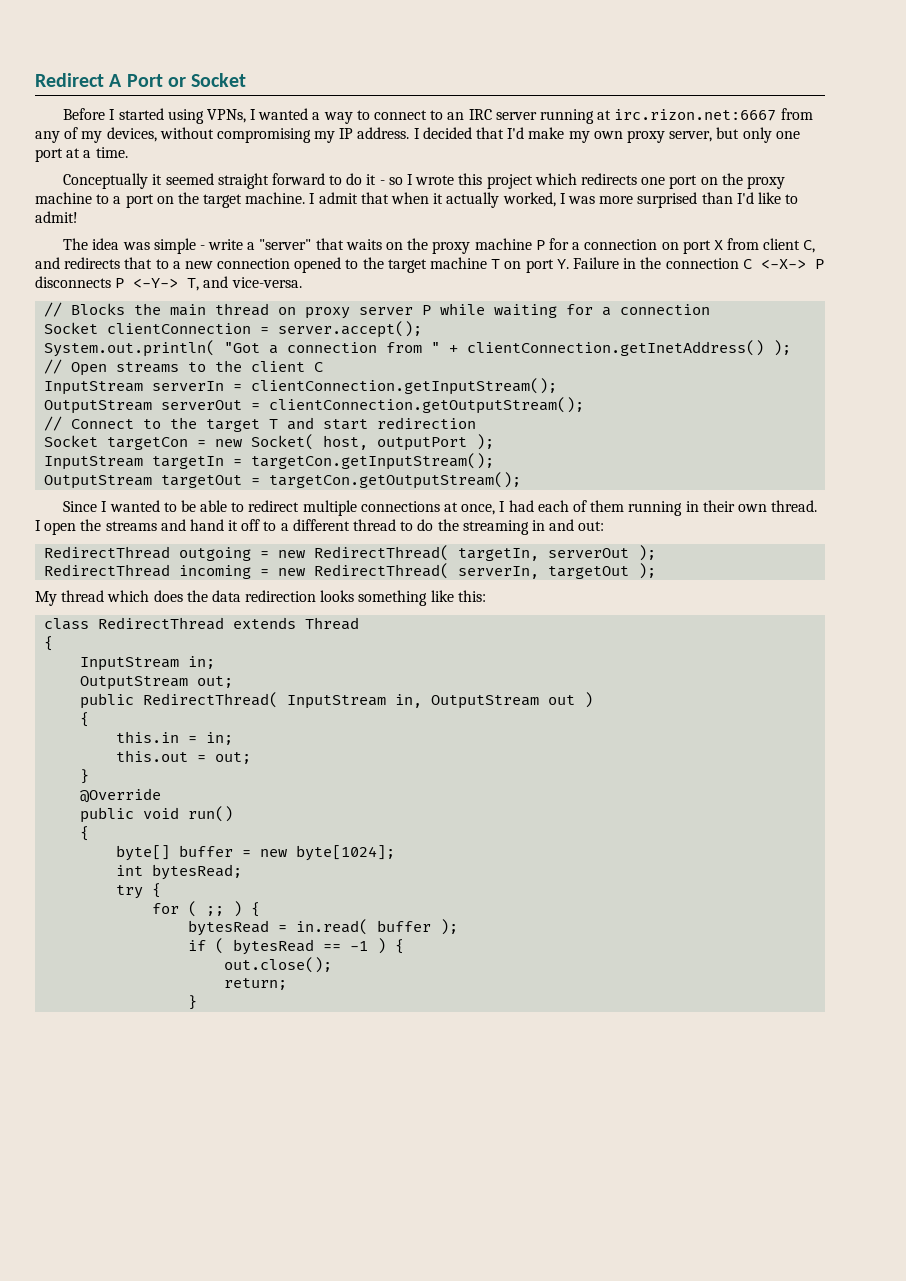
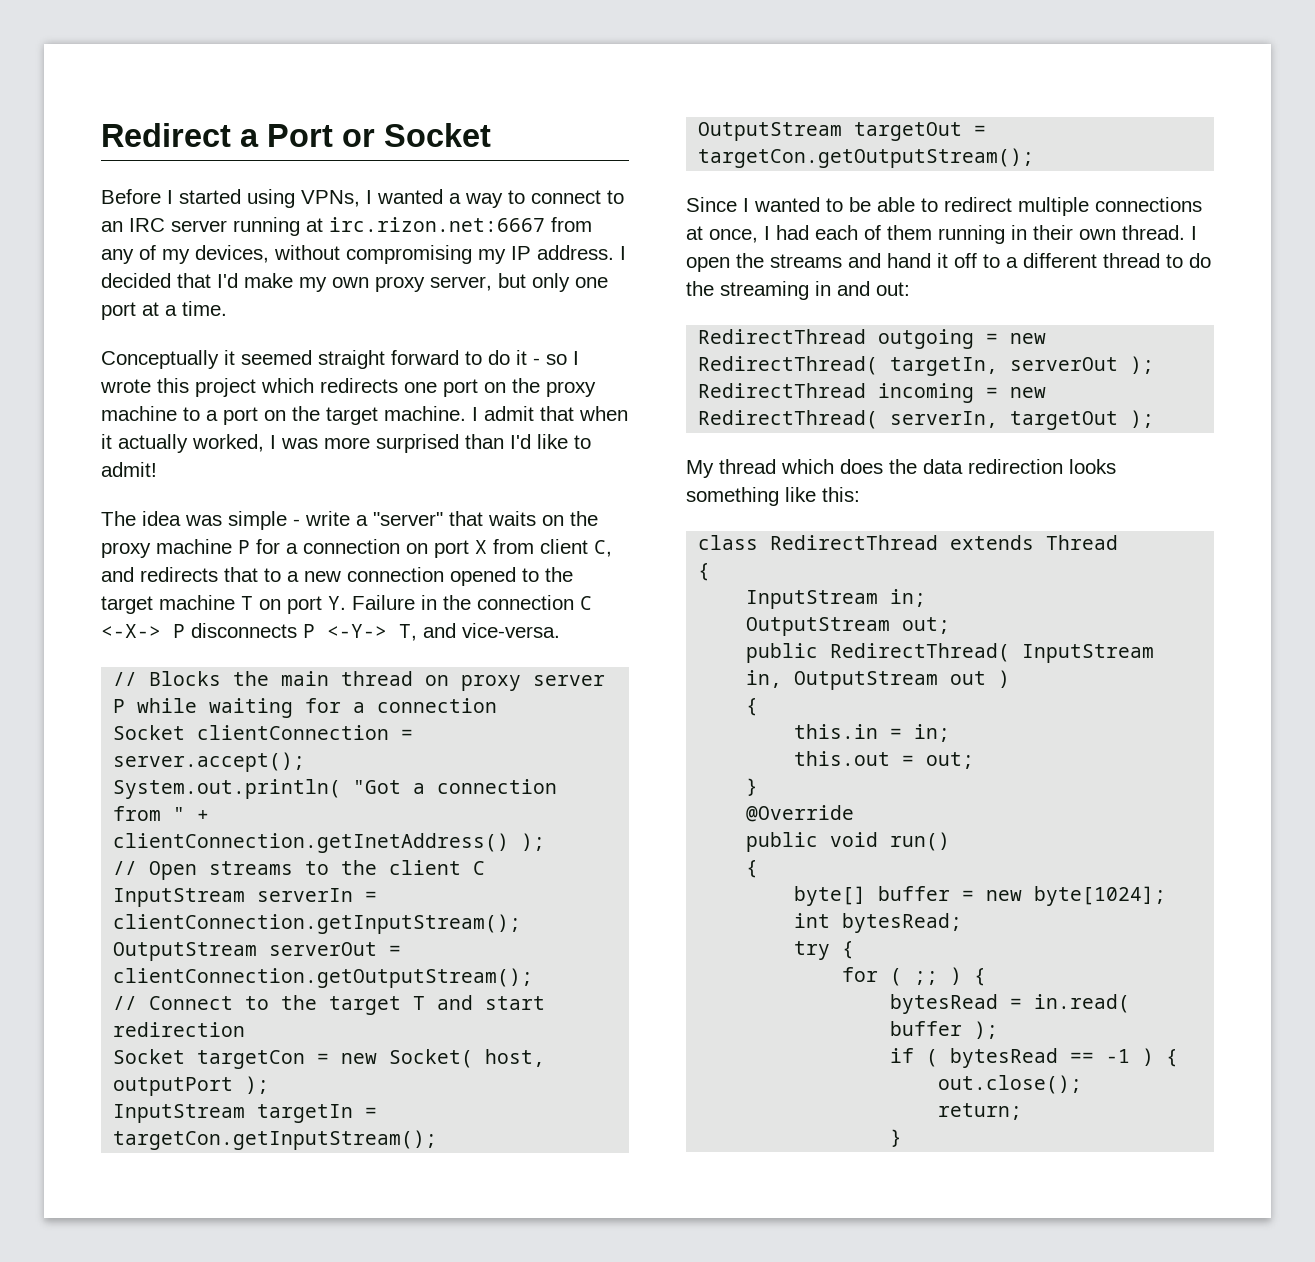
- Redirect A Port or Socket
+ Redirect a Port or Socket

